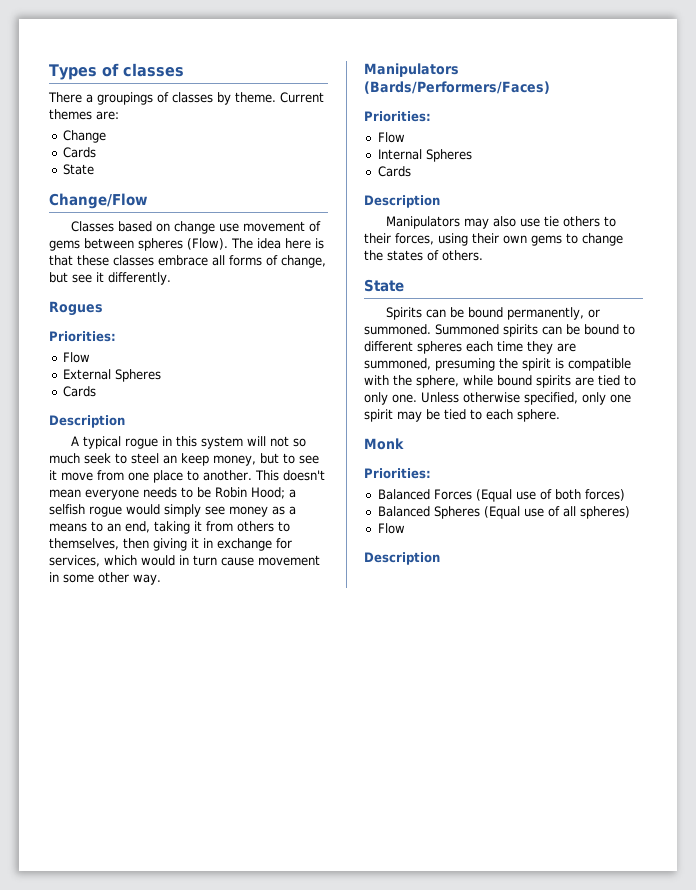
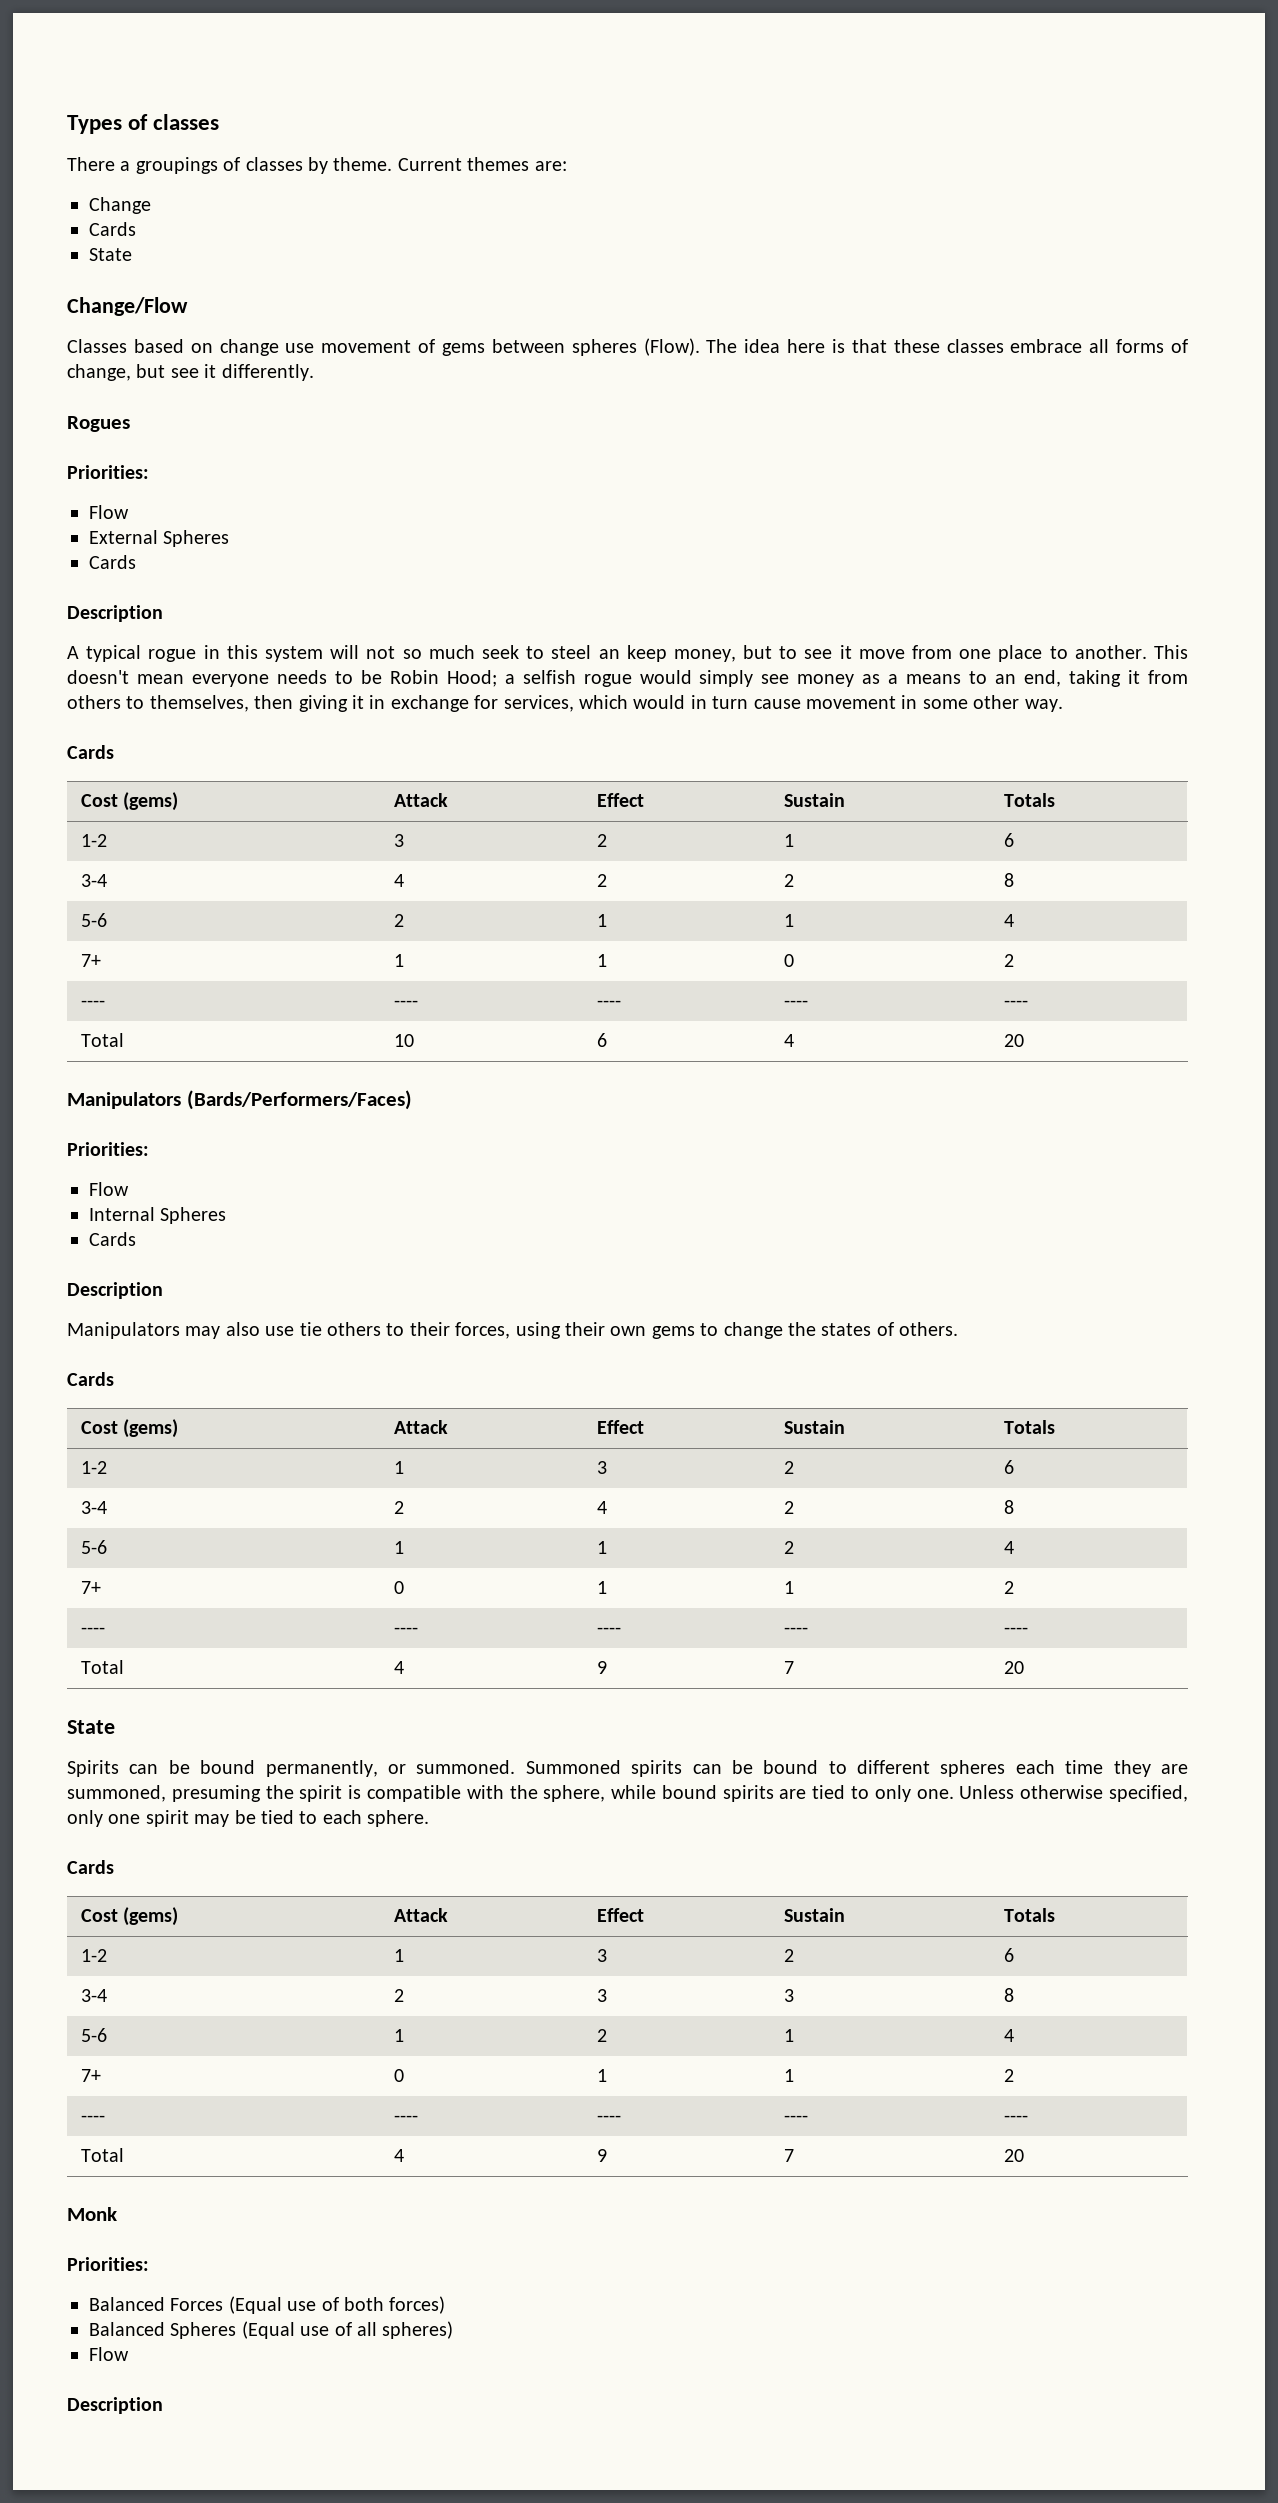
  This doesn't mean everyone needs to be Robin Hood; a selfish rogue would simply see money as a means to an end, taking it from others to themselves, then giving it in exchange for services, which would in turn cause movement in some other way.
+ Cards
+ Cost (gems) | Attack | Effect | Sustain | Totals
+ 1-2 | 3 | 2 | 1 | 6
+ 3-4 | 4 | 2 | 2 | 8
+ 5-6 | 2 | 1 | 1 | 4
+ 7+ | 1 | 1 | 0 | 2
+ ---- | ---- | ---- | ---- | ----
+ Total | 10 | 6 | 4 | 20
  Manipulators may also use tie others to their forces, using their own gems to change the states of others.
+ Cards
+ Cost (gems) | Attack | Effect | Sustain | Totals
+ 1-2 | 1 | 3 | 2 | 6
+ 3-4 | 2 | 4 | 2 | 8
+ 5-6 | 1 | 1 | 2 | 4
+ 7+ | 0 | 1 | 1 | 2
+ ---- | ---- | ---- | ---- | ----
+ Total | 4 | 9 | 7 | 20
  Unless otherwise specified, only one spirit may be tied to each sphere.
+ Cards
+ Cost (gems) | Attack | Effect | Sustain | Totals
+ 1-2 | 1 | 3 | 2 | 6
+ 3-4 | 2 | 3 | 3 | 8
+ 5-6 | 1 | 2 | 1 | 4
+ 7+ | 0 | 1 | 1 | 2
+ ---- | ---- | ---- | ---- | ----
+ Total | 4 | 9 | 7 | 20

